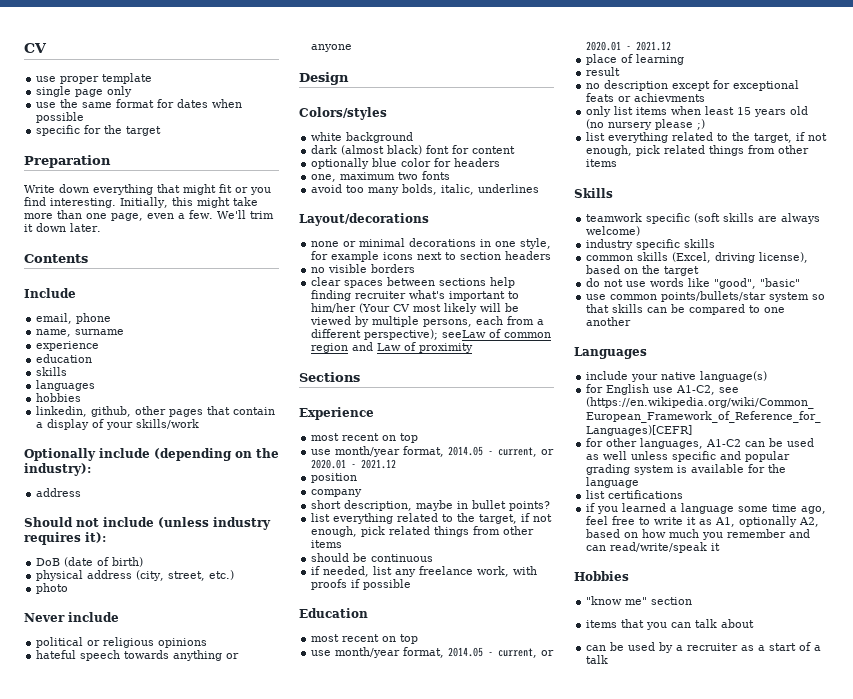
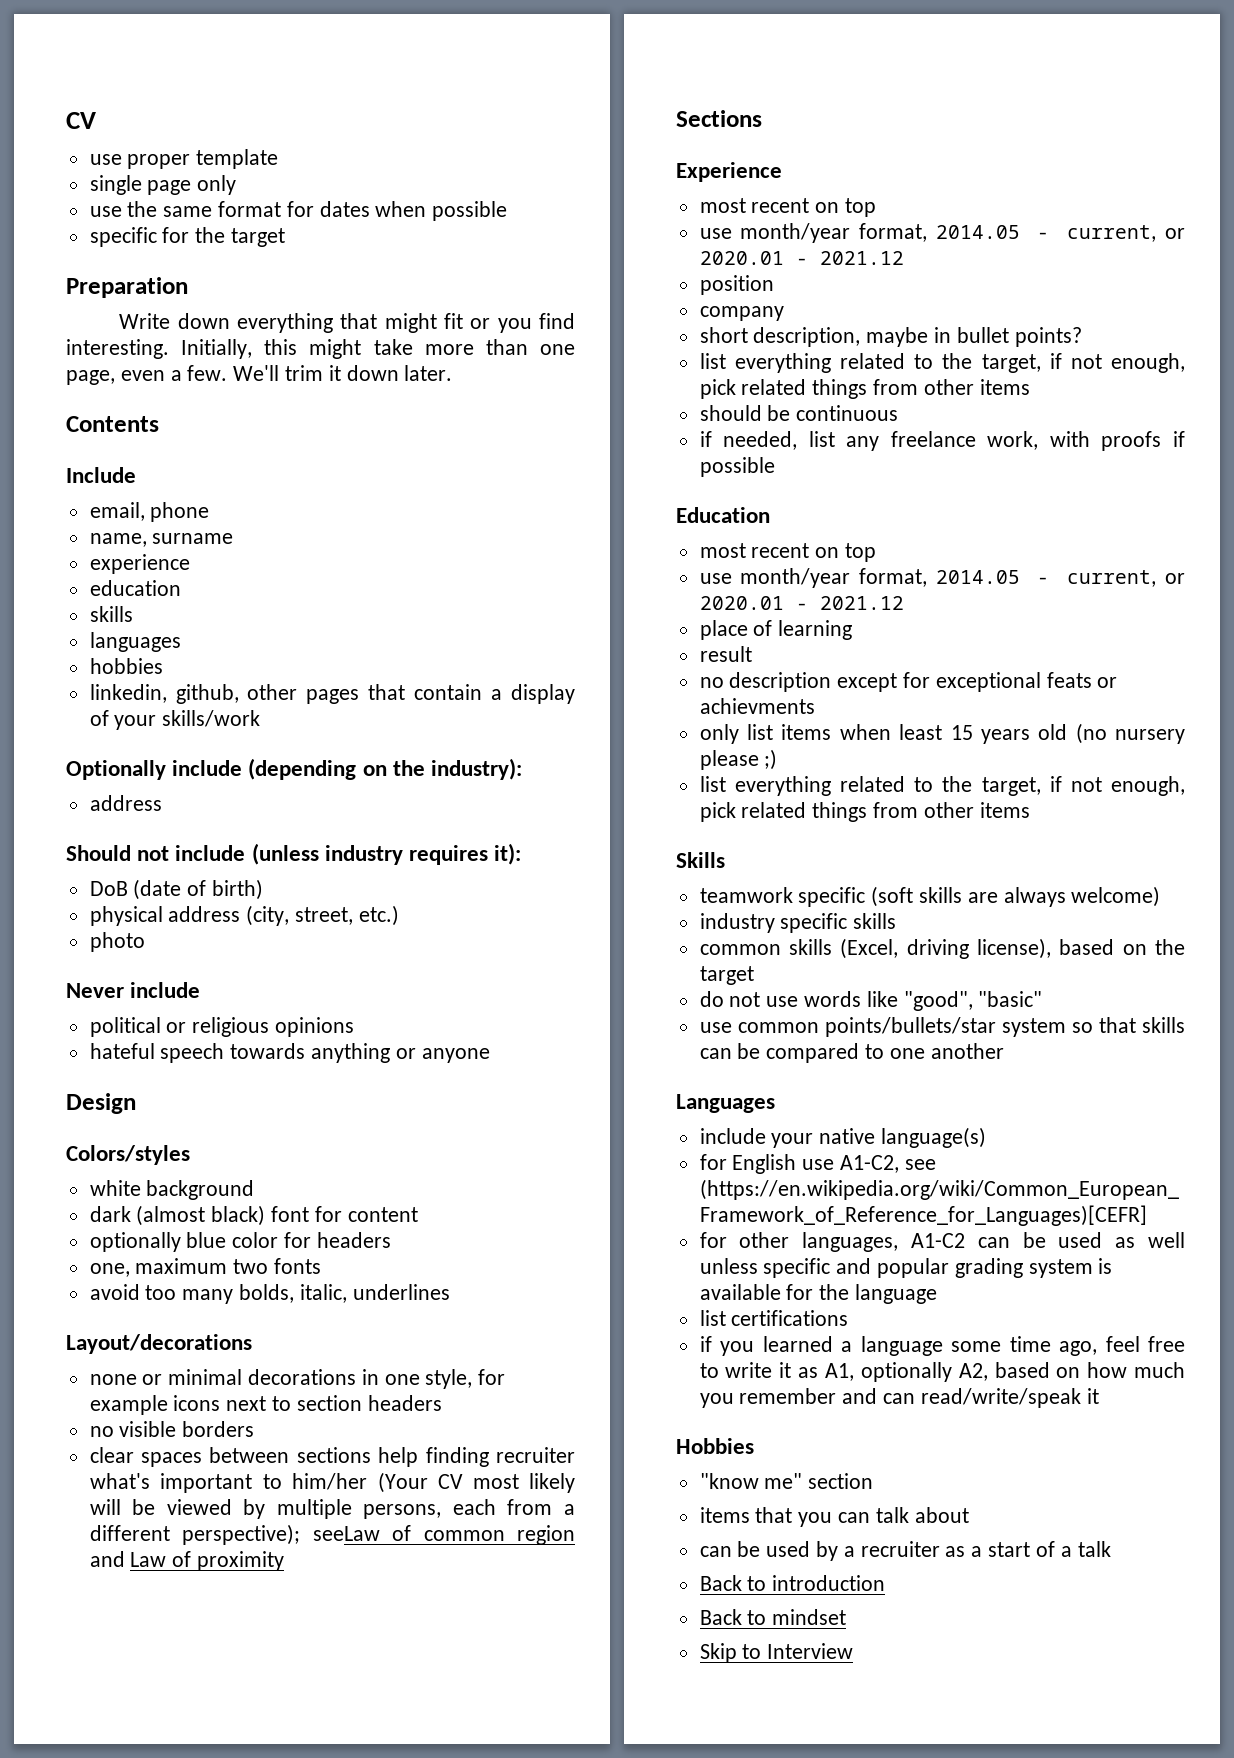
+ Back to introduction
+ Back to mindset
+ Skip to Interview

